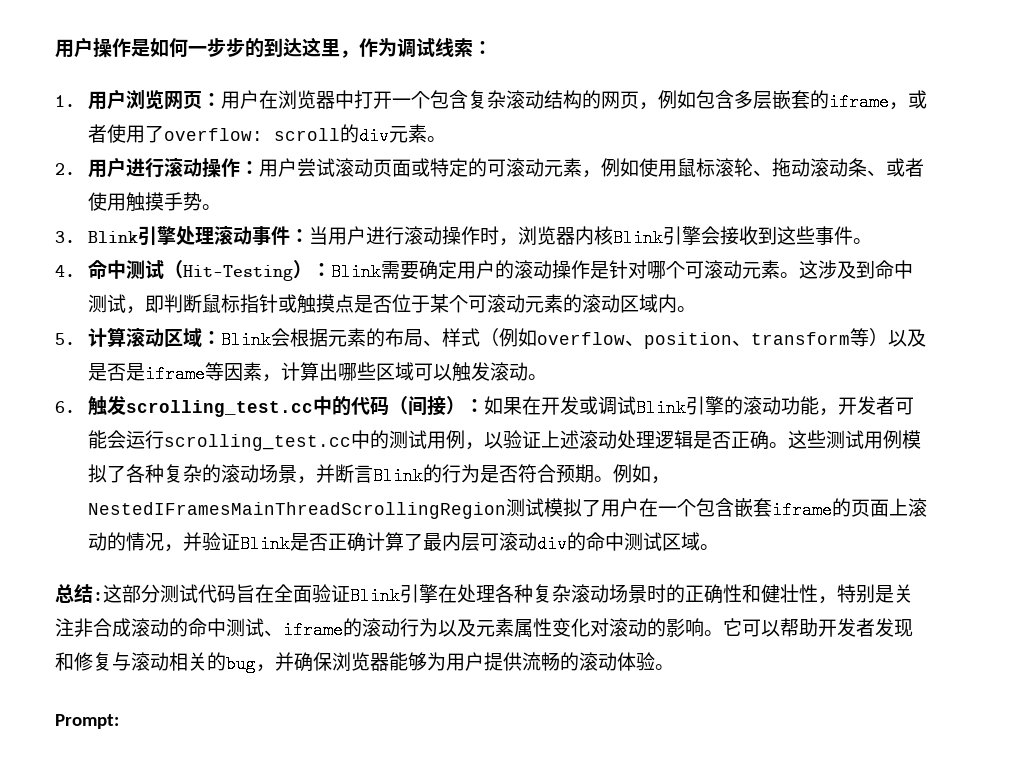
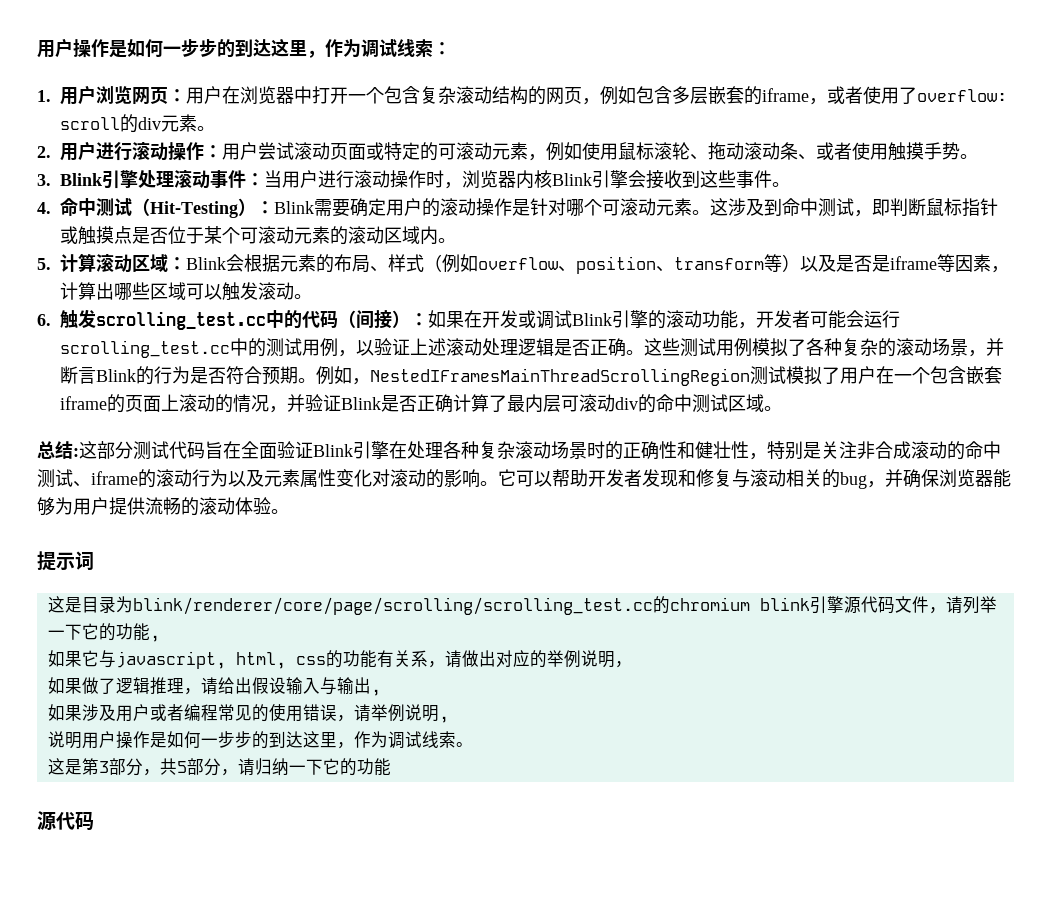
- Prompt:
+ 提示词
+ 这是目录为blink/renderer/core/page/scrolling/scrolling_test.cc的chromium blink引擎源代码文件，请列举一下它的功能,
+ 如果它与javascript, html, css的功能有关系，请做出对应的举例说明，
+ 如果做了逻辑推理，请给出假设输入与输出,
+ 如果涉及用户或者编程常见的使用错误，请举例说明,
+ 说明用户操作是如何一步步的到达这里，作为调试线索。
+ 这是第3部分，共5部分，请归纳一下它的功能
+ 源代码

